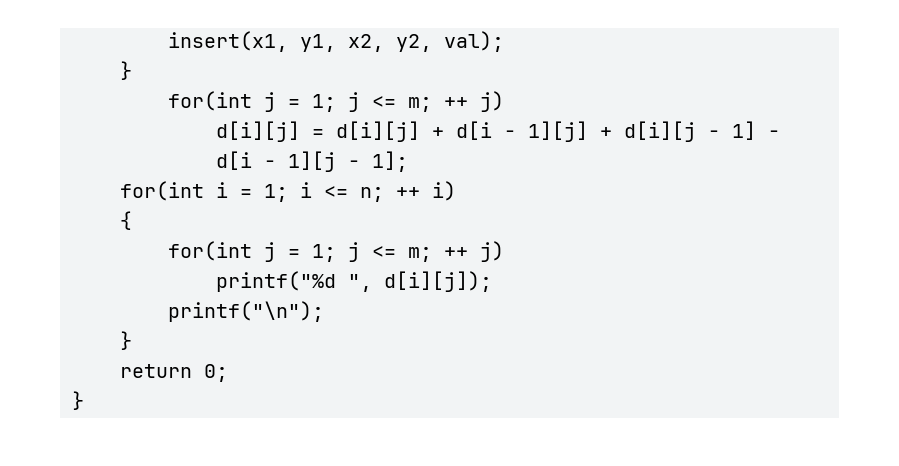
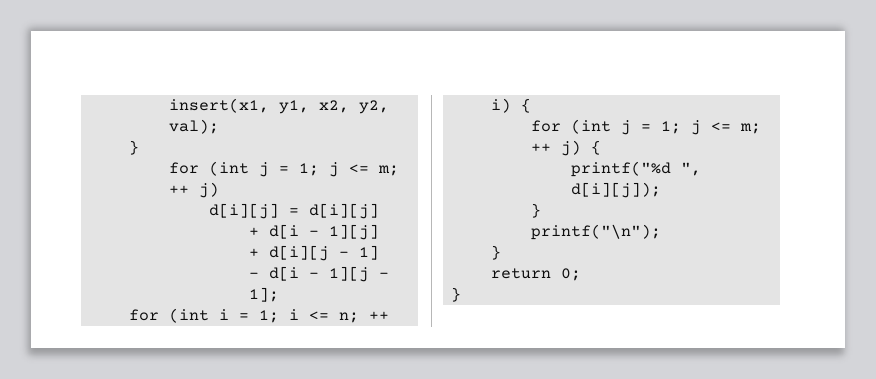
  insert(x1, y1, x2, y2, val);
  }
- for(int j = 1; j <= m; ++ j)
+ for (int j = 1; j <= m; ++ j)
- d[i][j] = d[i][j] + d[i - 1][j] + d[i][j - 1] - d[i - 1][j - 1];
+ d[i][j] = d[i][j]
+ + d[i - 1][j]
+ + d[i][j - 1]
+ - d[i - 1][j - 1];
- for(int i = 1; i <= n; ++ i)
- {
- for(int j = 1; j <= m; ++ j)
+ for (int i = 1; i <= n; ++ i) {
+ for (int j = 1; j <= m; ++ j) {
  printf("%d ", d[i][j]);
+ }

